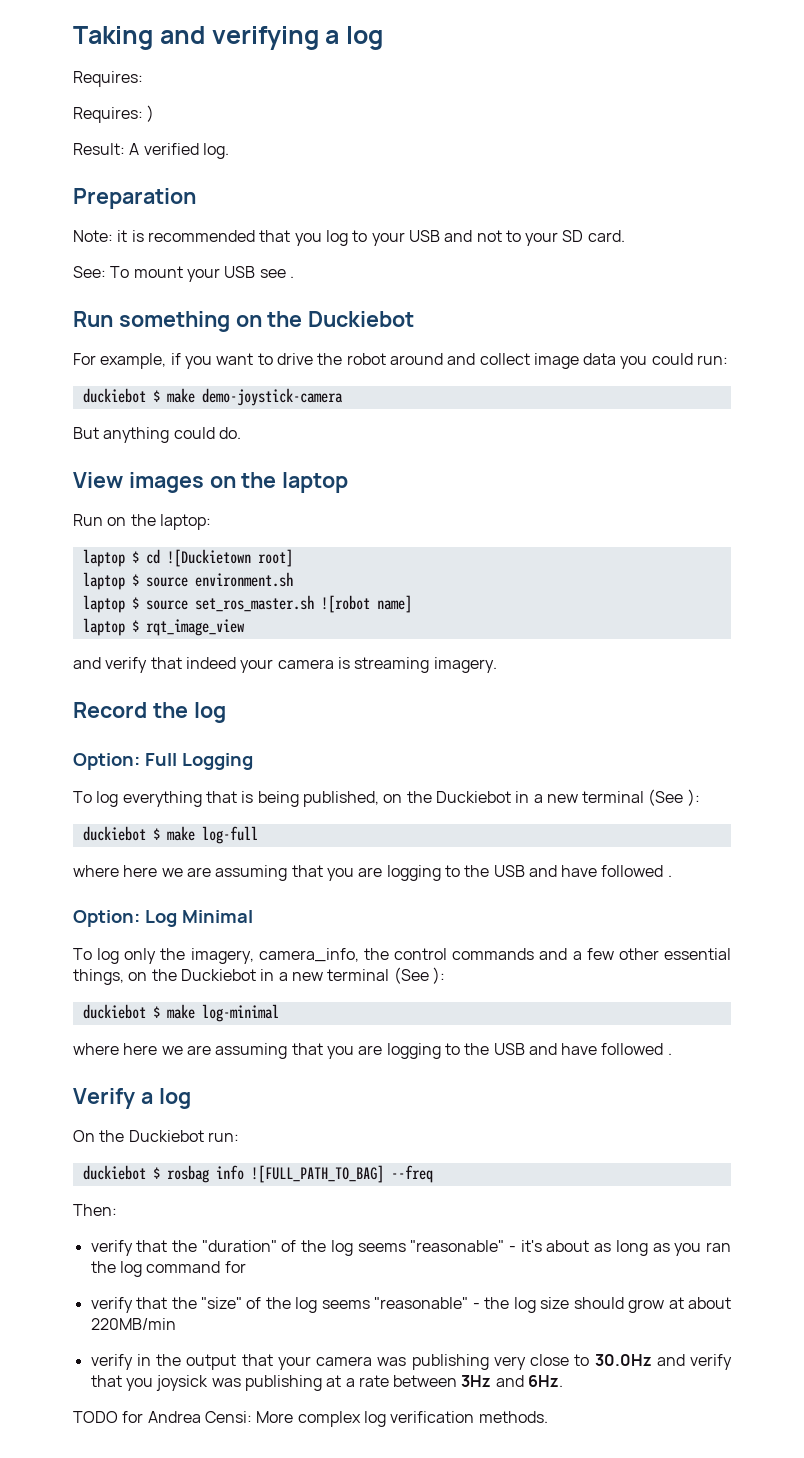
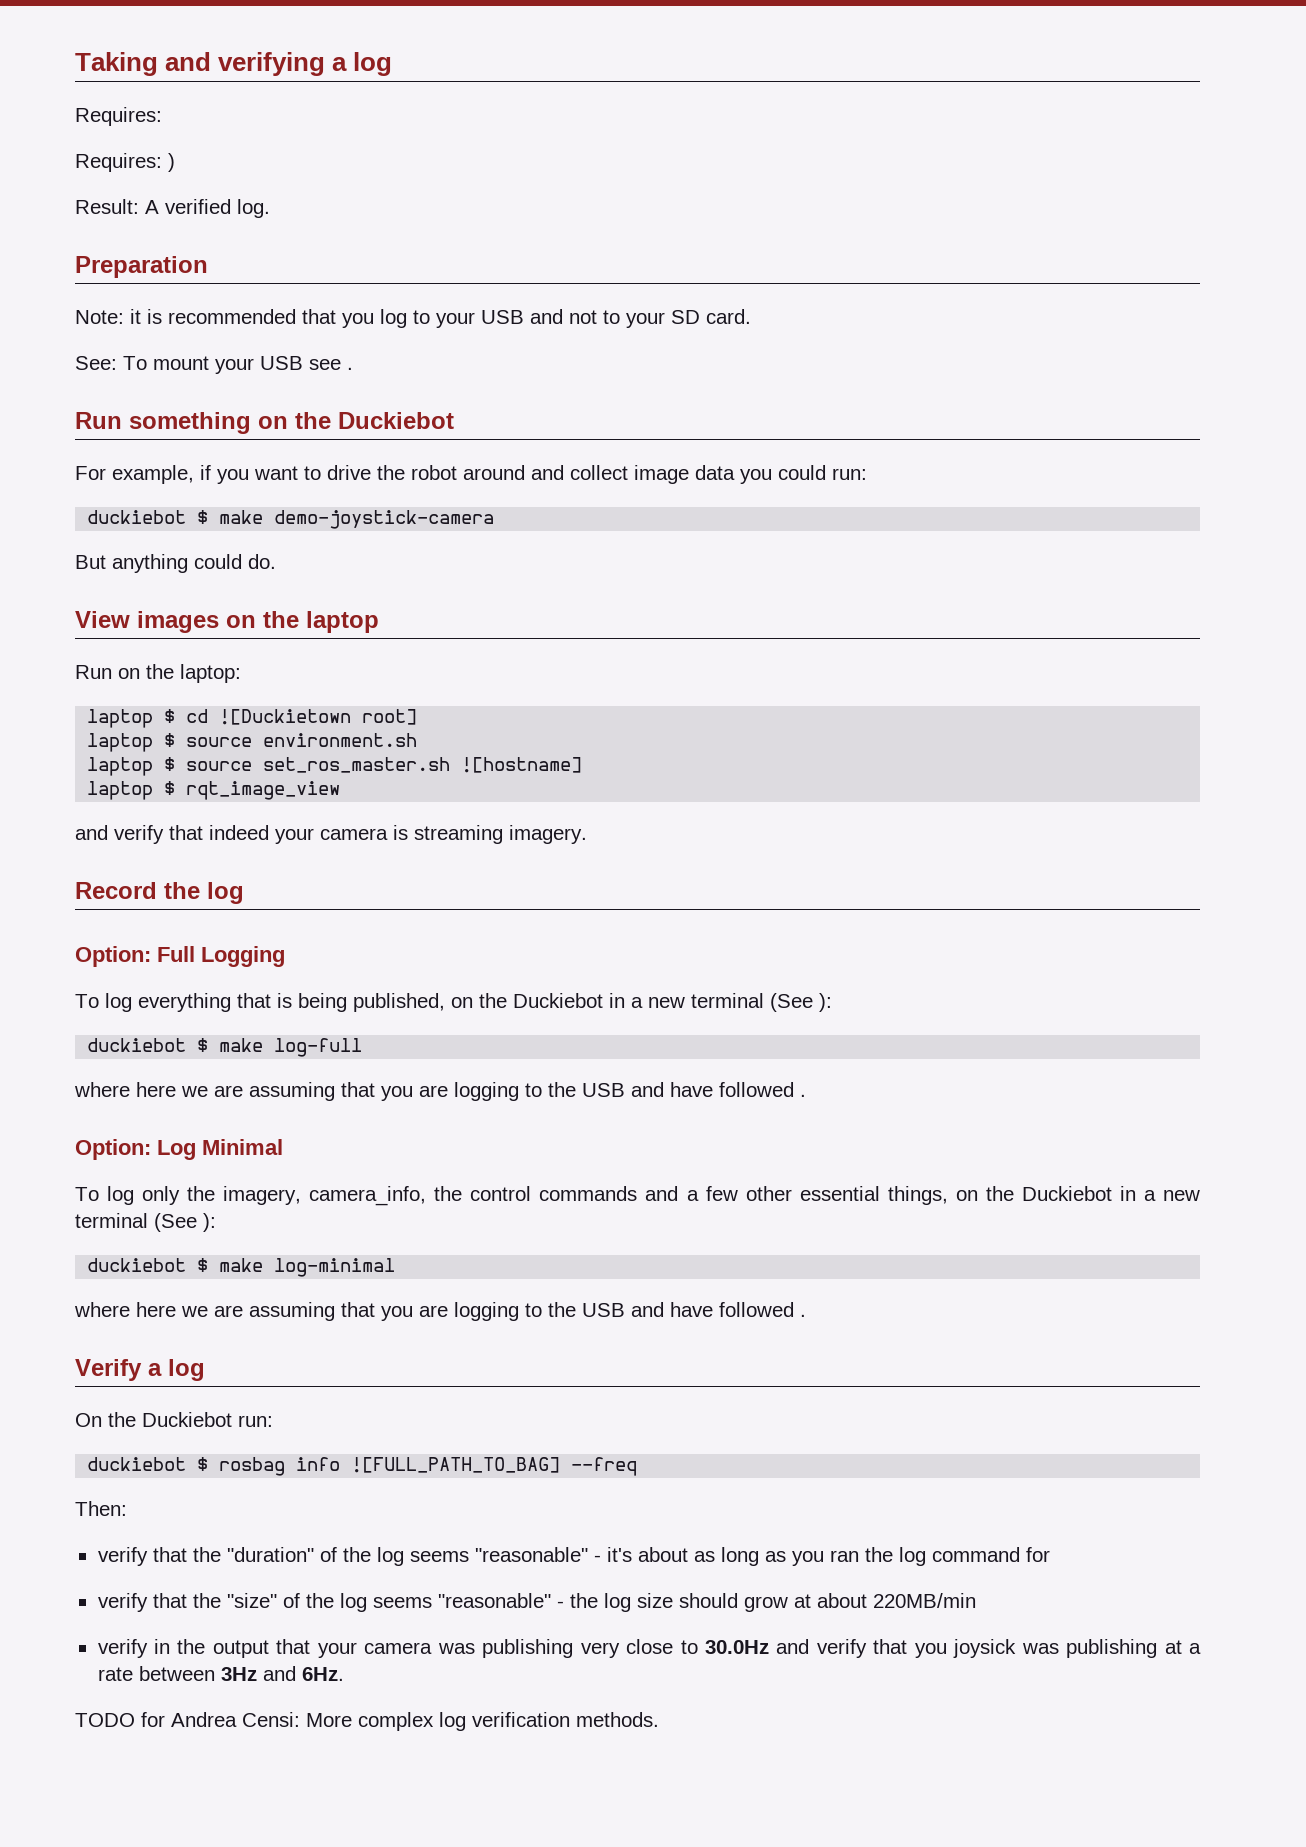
- laptop $ source set_ros_master.sh ![robot name]
+ laptop $ source set_ros_master.sh ![hostname]

